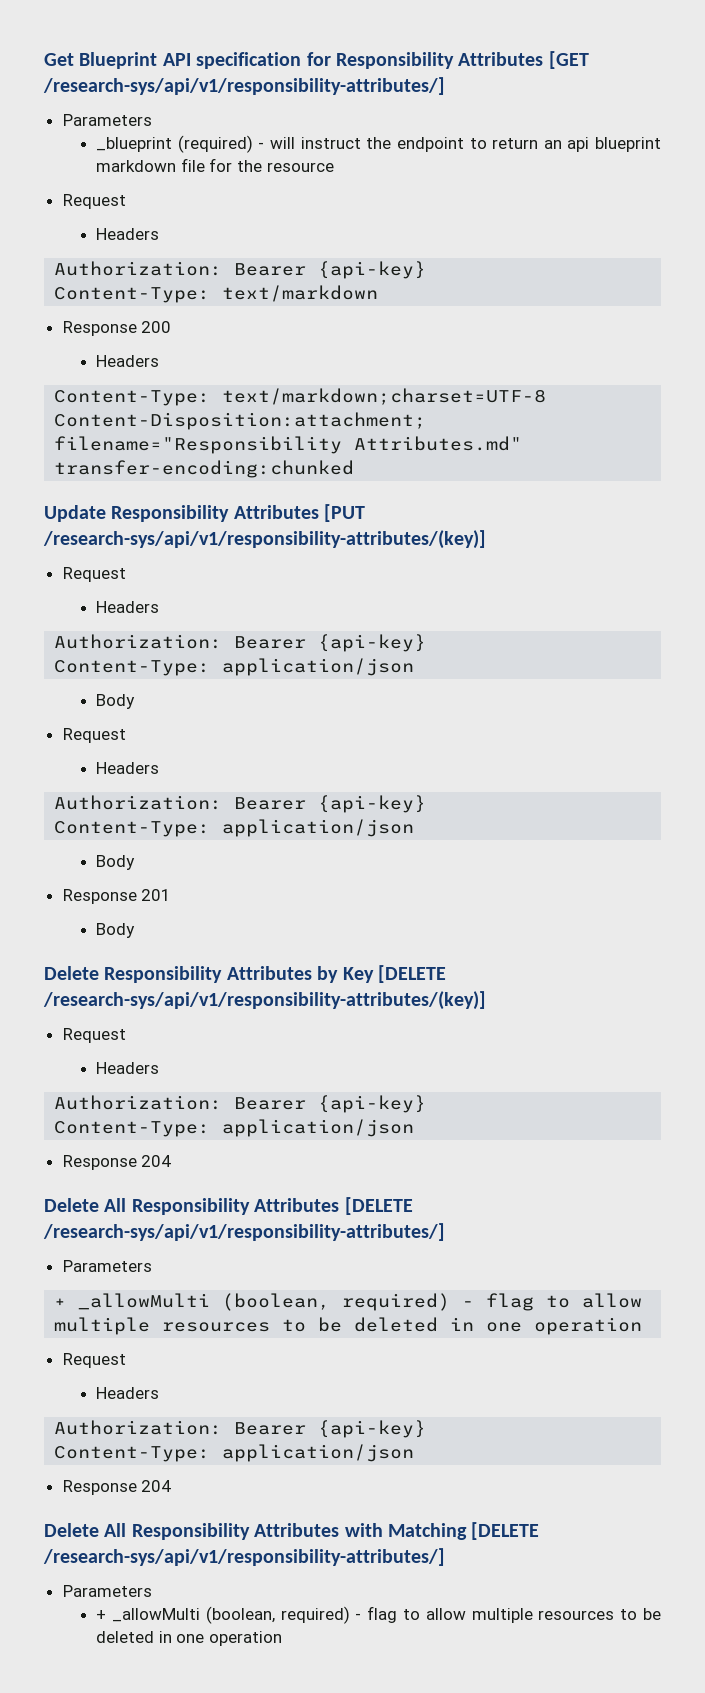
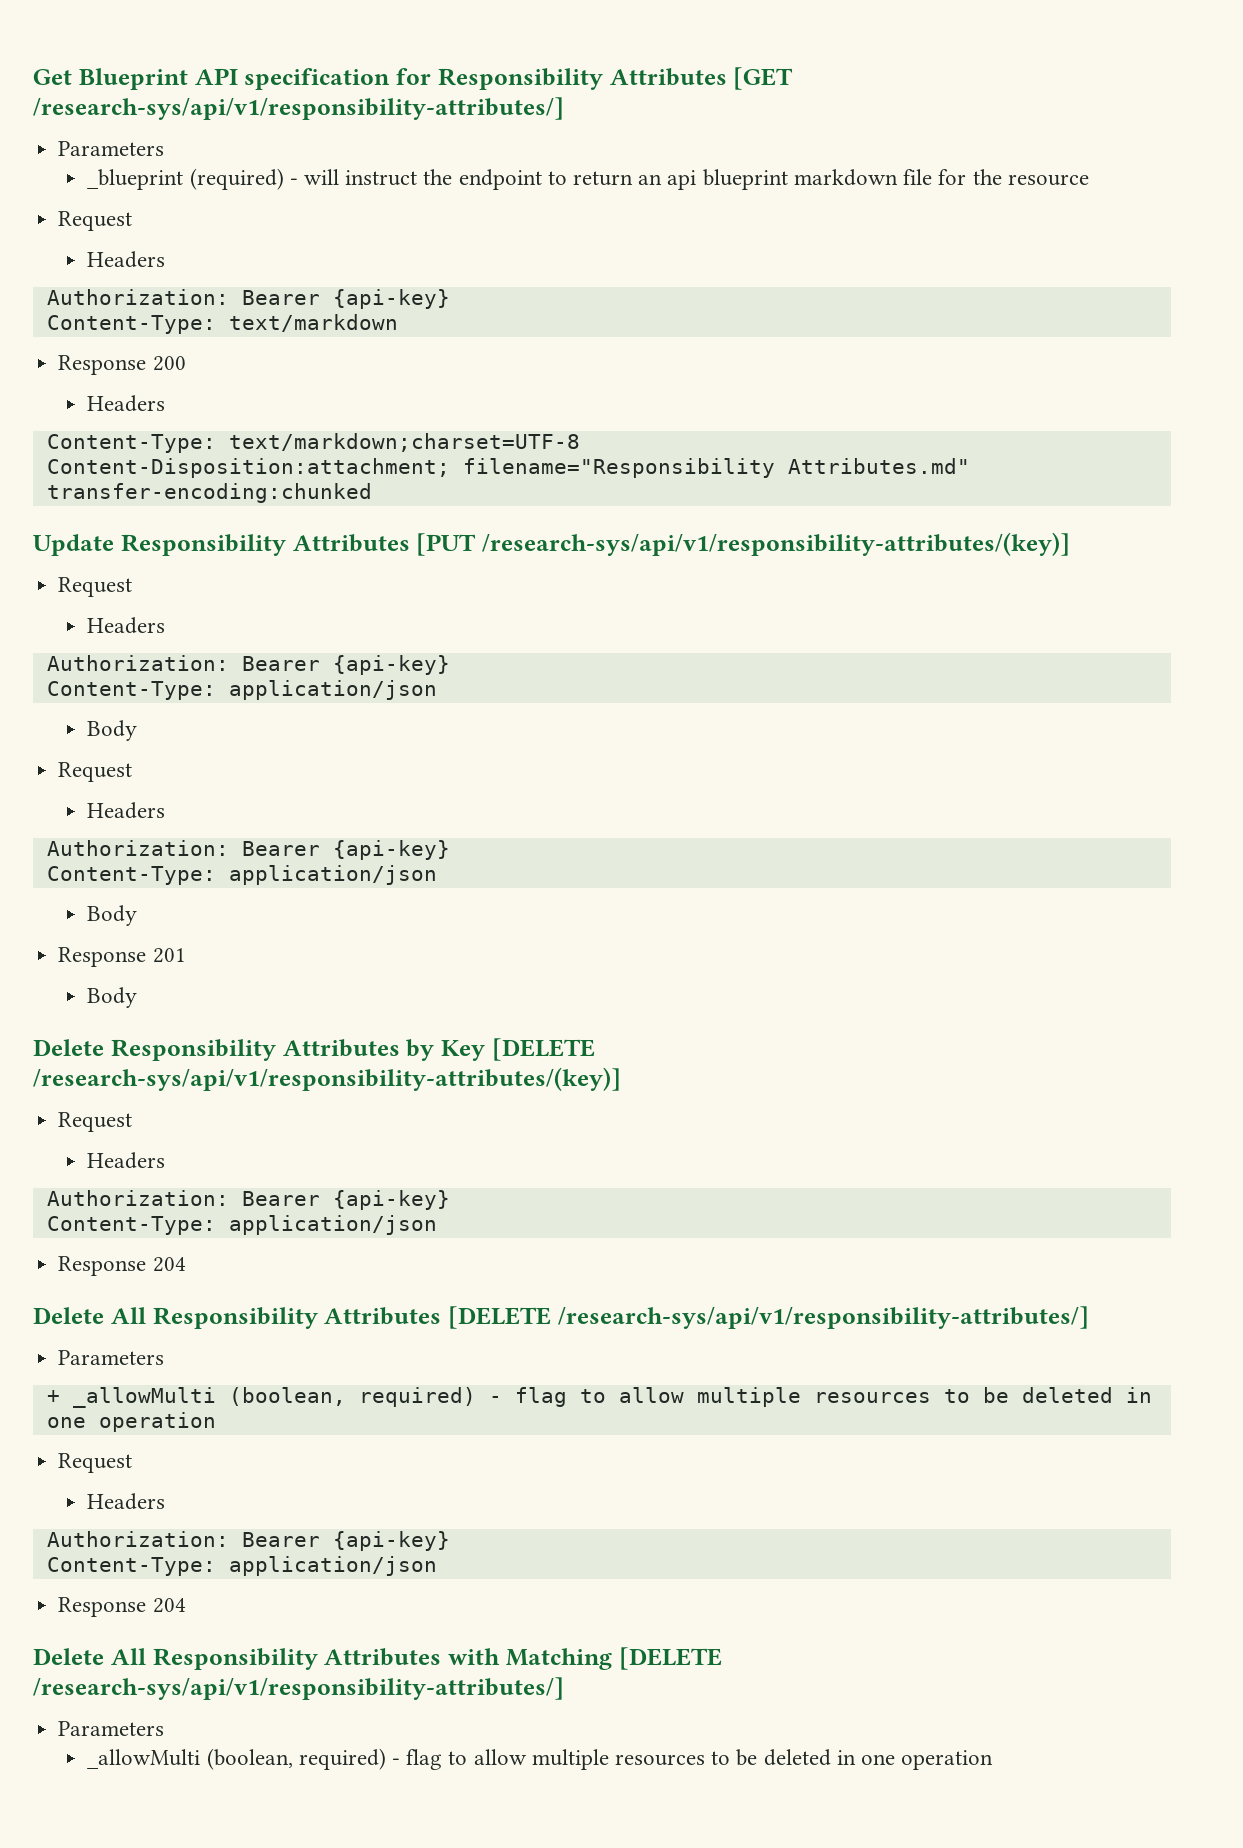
  Delete All Responsibility Attributes with Matching [DELETE /research-sys/api/v1/responsibility-attributes/]
  Parameters
- + _allowMulti (boolean, required) - flag to allow multiple resources to be deleted in one operation
+ _allowMulti (boolean, required) - flag to allow multiple resources to be deleted in one operation

